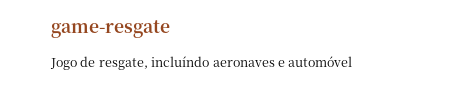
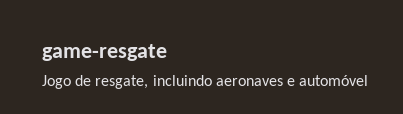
- Jogo de resgate, incluíndo aeronaves e automóvel
+ Jogo de resgate, incluindo aeronaves e automóvel

